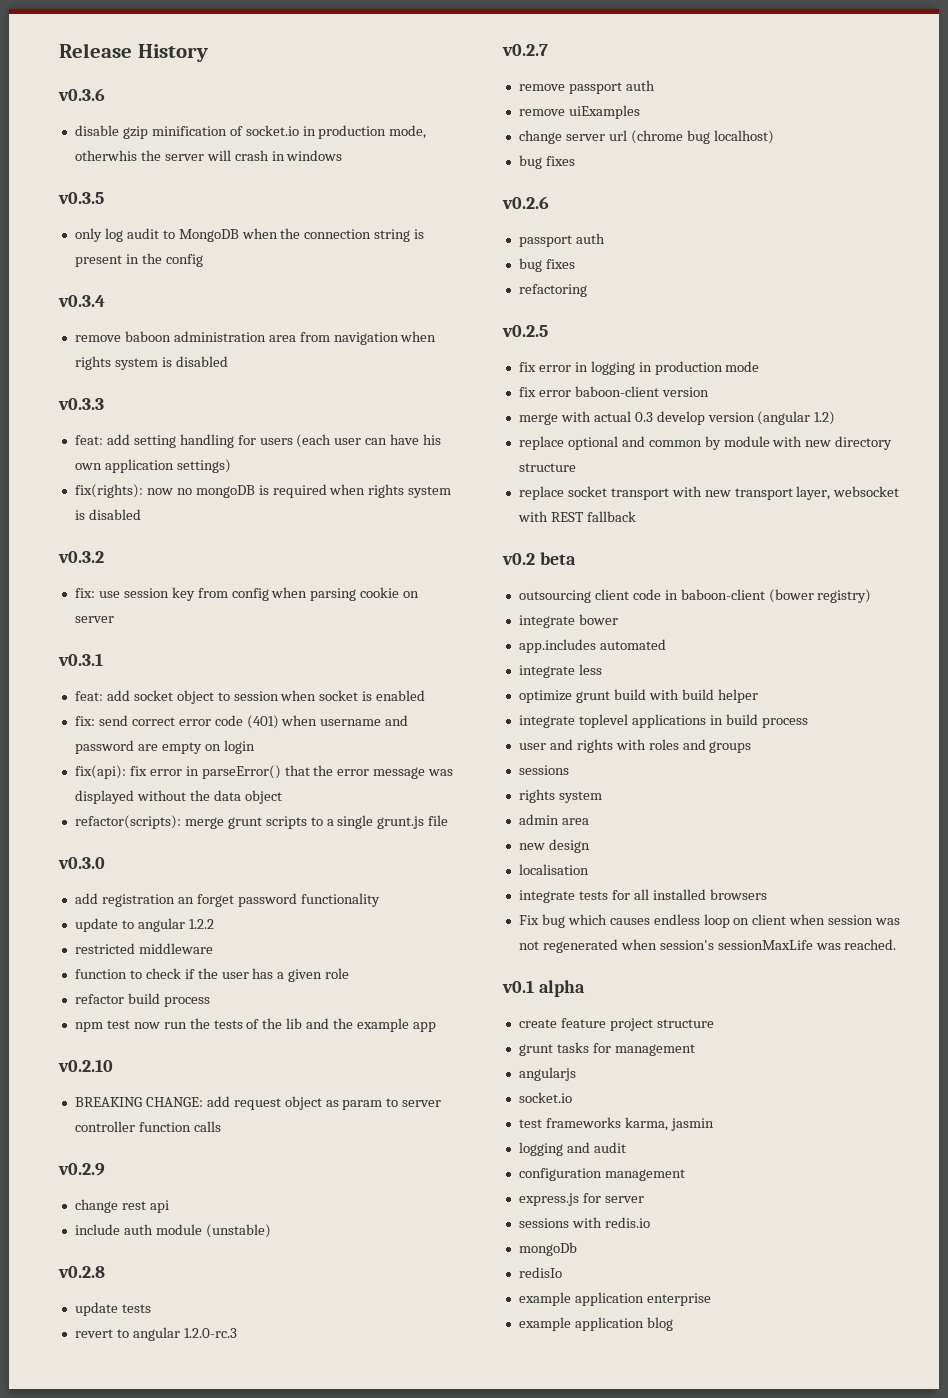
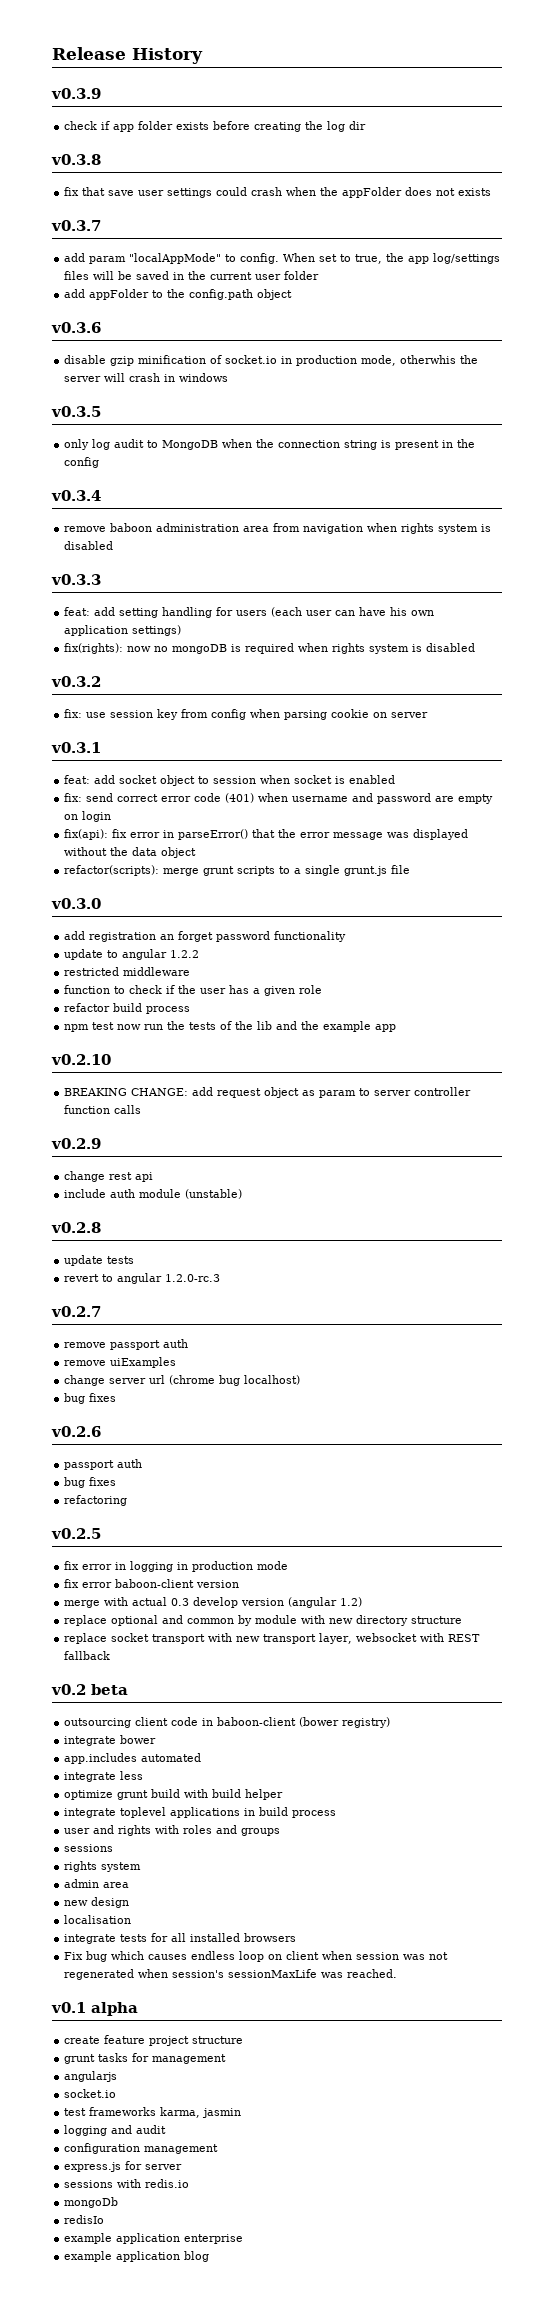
+ v0.3.9
+ check if app folder exists before creating the log dir
+ v0.3.8
+ fix that save user settings could crash when the appFolder does not exists
+ v0.3.7
+ add param "localAppMode" to config. When set to true, the app log/settings files will be saved in the current user folder
+ add appFolder to the config.path object

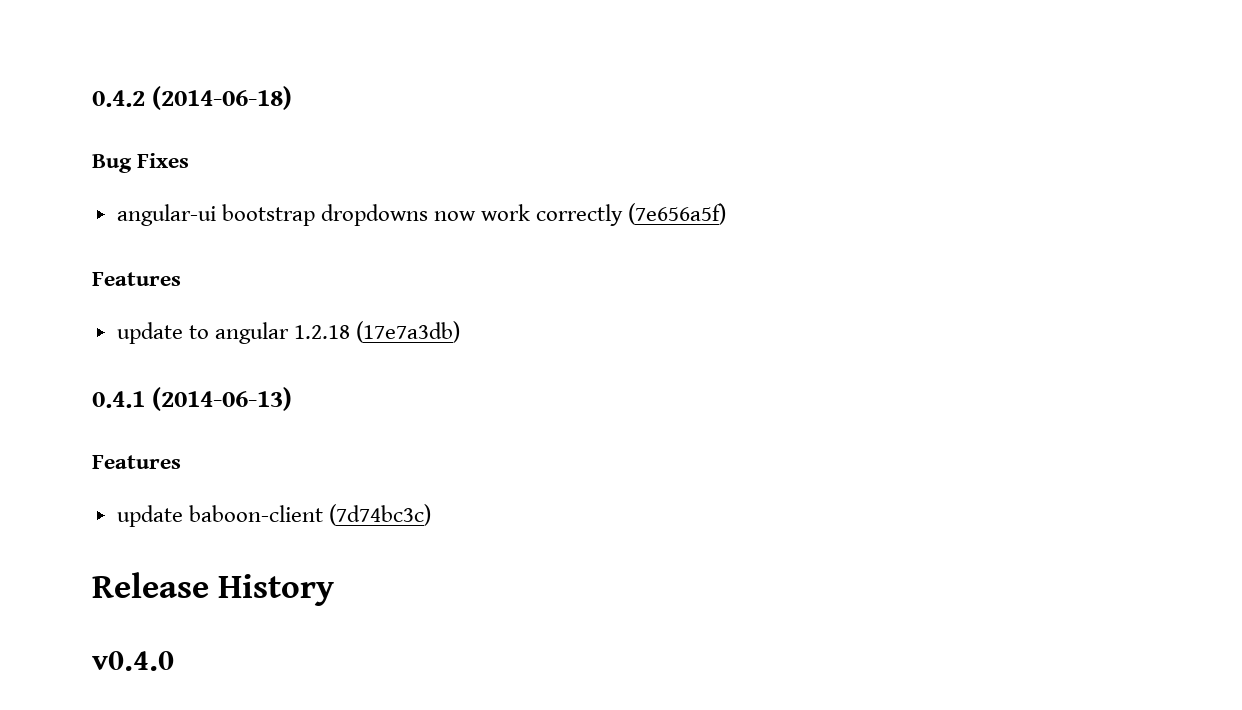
+ 0.4.2 (2014-06-18)
+ Bug Fixes
+ angular-ui bootstrap dropdowns now work correctly (7e656a5f)
+ Features
+ update to angular 1.2.18 (17e7a3db)
+ 0.4.1 (2014-06-13)
+ Features
+ update baboon-client (7d74bc3c)
  Release History
- v0.3.9
- check if app folder exists before creating the log dir
- v0.3.8
- fix that save user settings could crash when the appFolder does not exists
- v0.3.7
- add param "localAppMode" to config. When set to true, the app log/settings files will be saved in the current user folder
- add appFolder to the config.path object
- v0.3.6
- disable gzip minification of socket.io in production mode, otherwhis the server will crash in windows
- v0.3.5
- only log audit to MongoDB when the connection string is present in the config
- v0.3.4
- remove baboon administration area from navigation when rights system is disabled
- v0.3.3
- feat: add setting handling for users (each user can have his own application settings)
- fix(rights): now no mongoDB is required when rights system is disabled
- v0.3.2
- fix: use session key from config when parsing cookie on server
- v0.3.1
- feat: add socket object to session when socket is enabled
- fix: send correct error code (401) when username and password are empty on login
- fix(api): fix error in parseError() that the error message was displayed without the data object
- refactor(scripts): merge grunt scripts to a single grunt.js file
- v0.3.0
- add registration an forget password functionality
- update to angular 1.2.2
- restricted middleware
- function to check if the user has a given role
- refactor build process
- npm test now run the tests of the lib and the example app
- v0.2.10
- BREAKING CHANGE: add request object as param to server controller function calls
- v0.2.9
- change rest api
- include auth module (unstable)
- v0.2.8
- update tests
- revert to angular 1.2.0-rc.3
- v0.2.7
- remove passport auth
- remove uiExamples
- change server url (chrome bug localhost)
- bug fixes
- v0.2.6
- passport auth
- bug fixes
- refactoring
- v0.2.5
- fix error in logging in production mode
- fix error baboon-client version
- merge with actual 0.3 develop version (angular 1.2)
- replace optional and common by module with new directory structure
- replace socket transport with new transport layer, websocket with REST fallback
- v0.2 beta
- outsourcing client code in baboon-client (bower registry)
- integrate bower
- app.includes automated
- integrate less
- optimize grunt build with build helper
- integrate toplevel applications in build process
- user and rights with roles and groups
- sessions
- rights system
- admin area
- new design
- localisation
- integrate tests for all installed browsers
- Fix bug which causes endless loop on client when session was not regenerated when session's sessionMaxLife was reached.
- v0.1 alpha
- create feature project structure
- grunt tasks for management
- angularjs
- socket.io
- test frameworks karma, jasmin
- logging and audit
- configuration management
- express.js for server
- sessions with redis.io
- mongoDb
- redisIo
- example application enterprise
- example application blog
+ v0.4.0

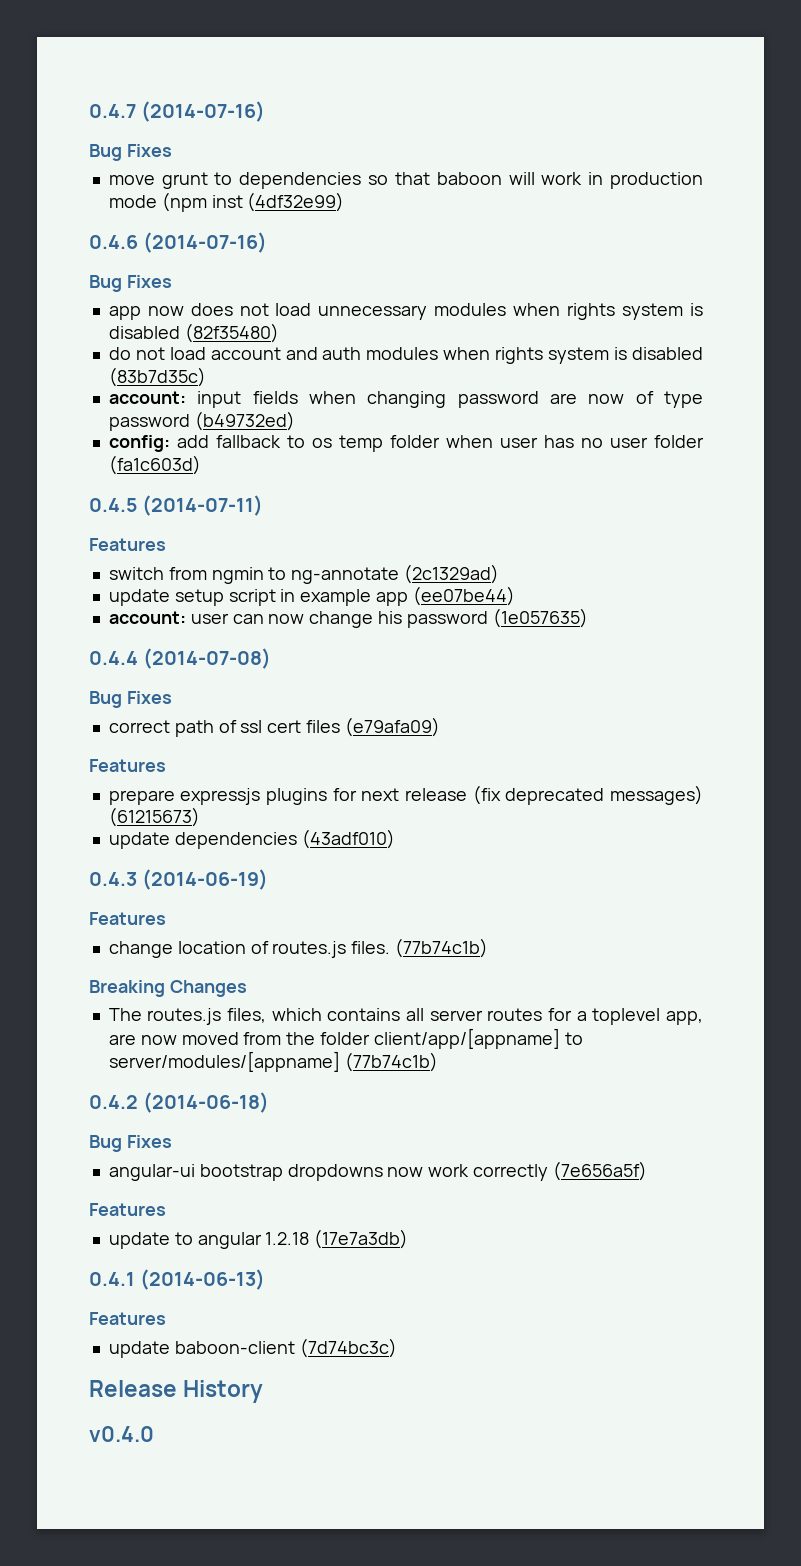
+ 0.4.7 (2014-07-16)
+ Bug Fixes
+ move grunt to dependencies so that baboon will work in production mode (npm inst (4df32e99)
+ 0.4.6 (2014-07-16)
+ Bug Fixes
+ app now does not load unnecessary modules when rights system is disabled (82f35480)
+ do not load account and auth modules when rights system is disabled (83b7d35c)
+ account: input fields when changing password are now of type password (b49732ed)
+ config: add fallback to os temp folder when user has no user folder (fa1c603d)
+ 0.4.5 (2014-07-11)
+ Features
+ switch from ngmin to ng-annotate (2c1329ad)
+ update setup script in example app (ee07be44)
+ account: user can now change his password (1e057635)
+ 0.4.4 (2014-07-08)
+ Bug Fixes
+ correct path of ssl cert files (e79afa09)
+ Features
+ prepare expressjs plugins for next release (fix deprecated messages) (61215673)
+ update dependencies (43adf010)
+ 0.4.3 (2014-06-19)
+ Features
+ change location of routes.js files. (77b74c1b)
+ Breaking Changes
+ The routes.js files, which contains all server routes for a toplevel app, are now moved from the folder client/app/[appname] to server/modules/[appname] (77b74c1b)

